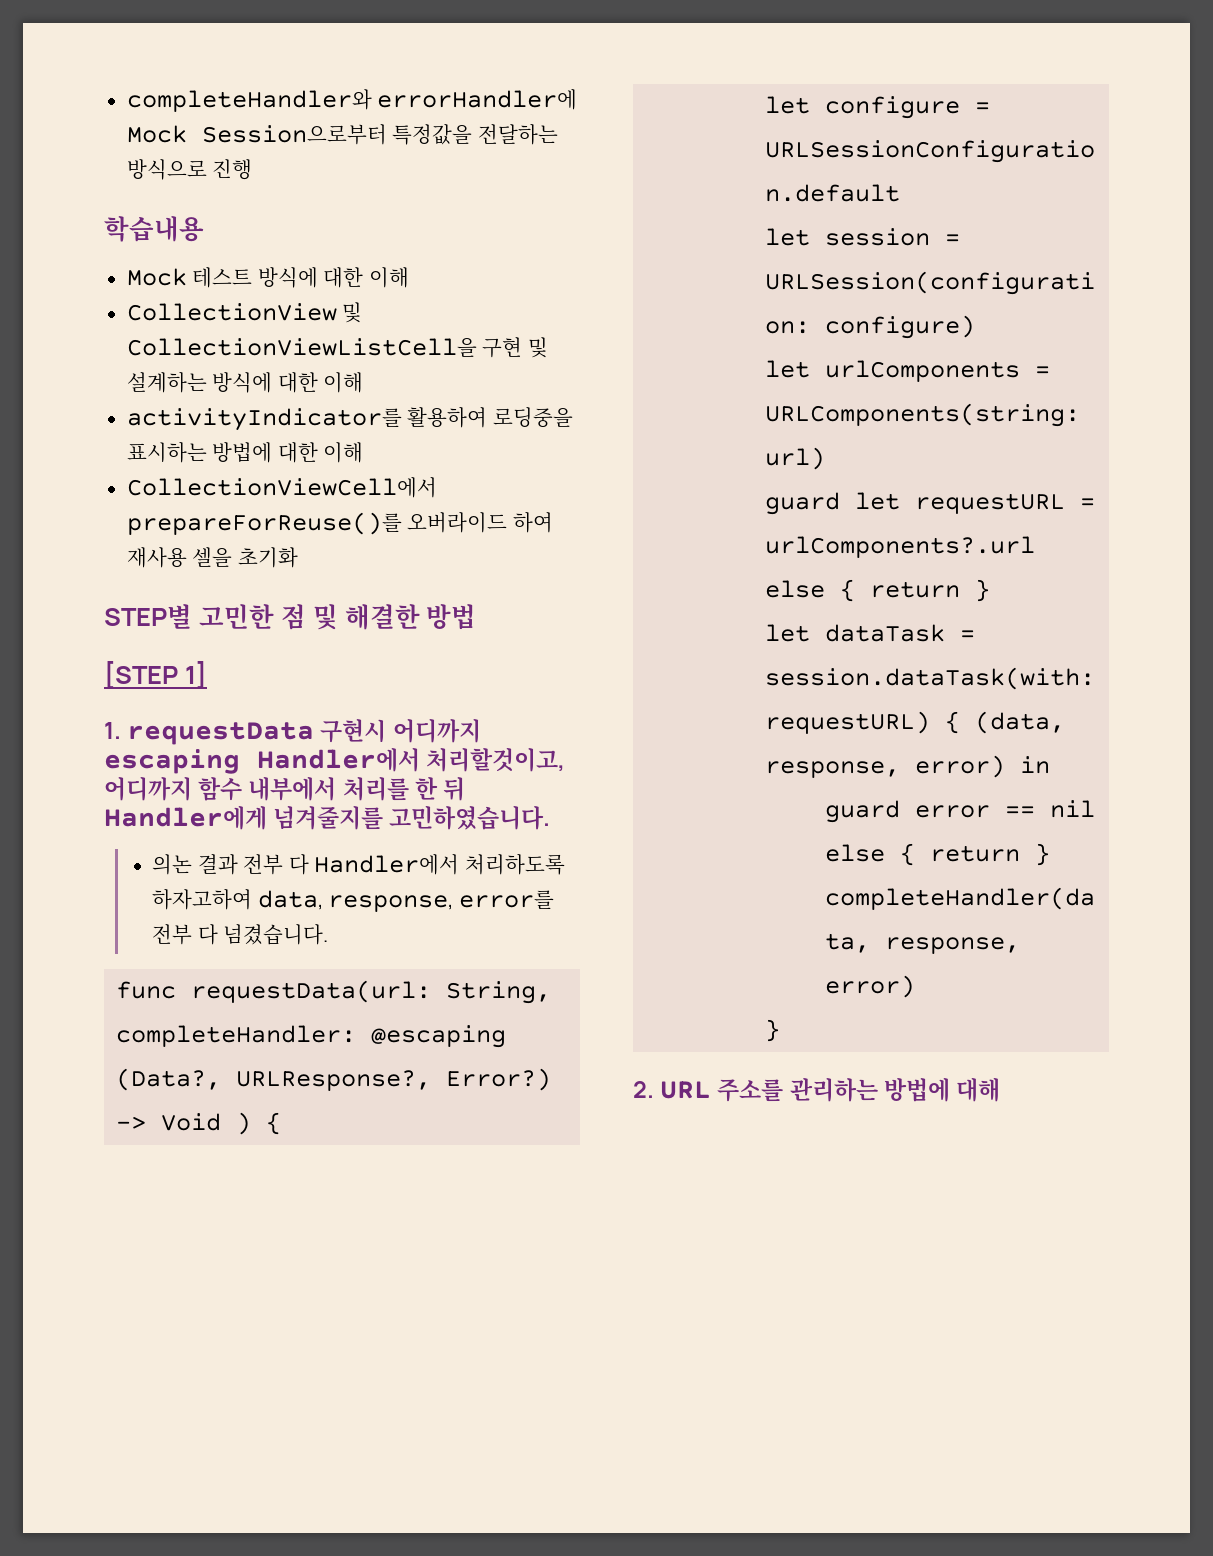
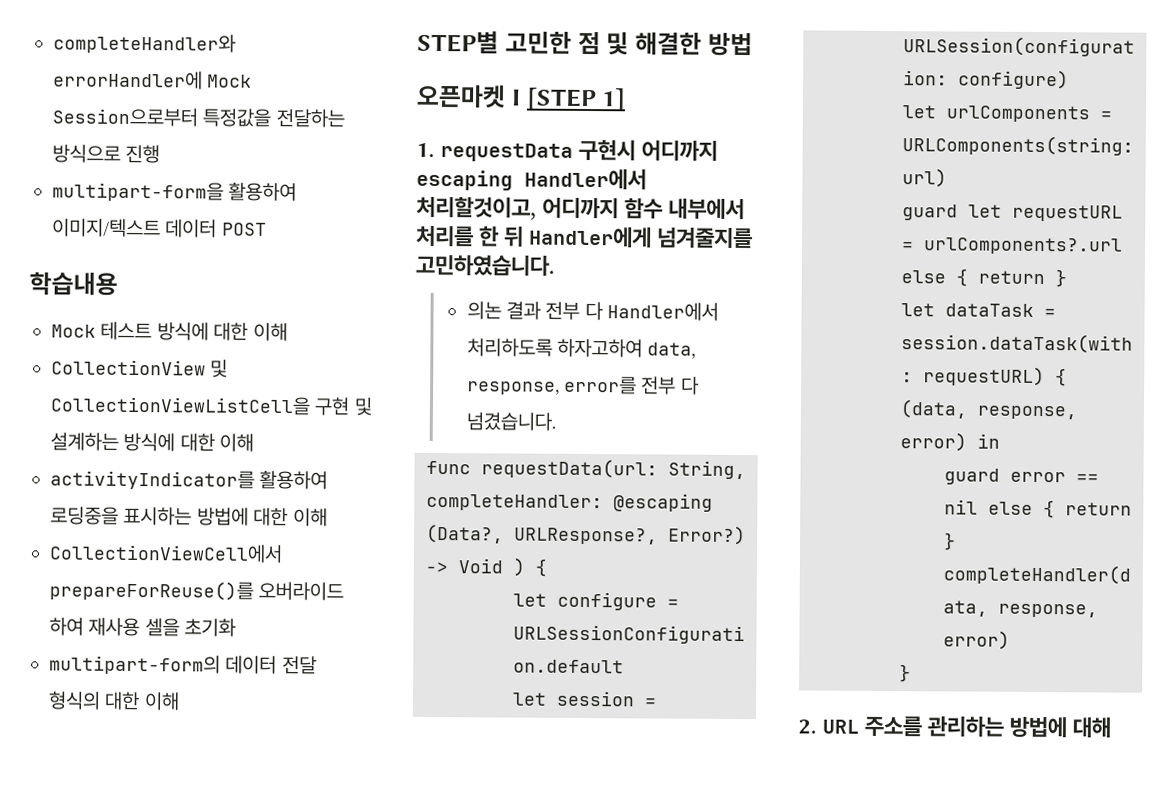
+ multipart-form을 활용하여 이미지/텍스트 데이터 POST
+ multipart-form의 데이터 전달 형식의 대한 이해
- [STEP 1]
+ 오픈마켓 I [STEP 1]

